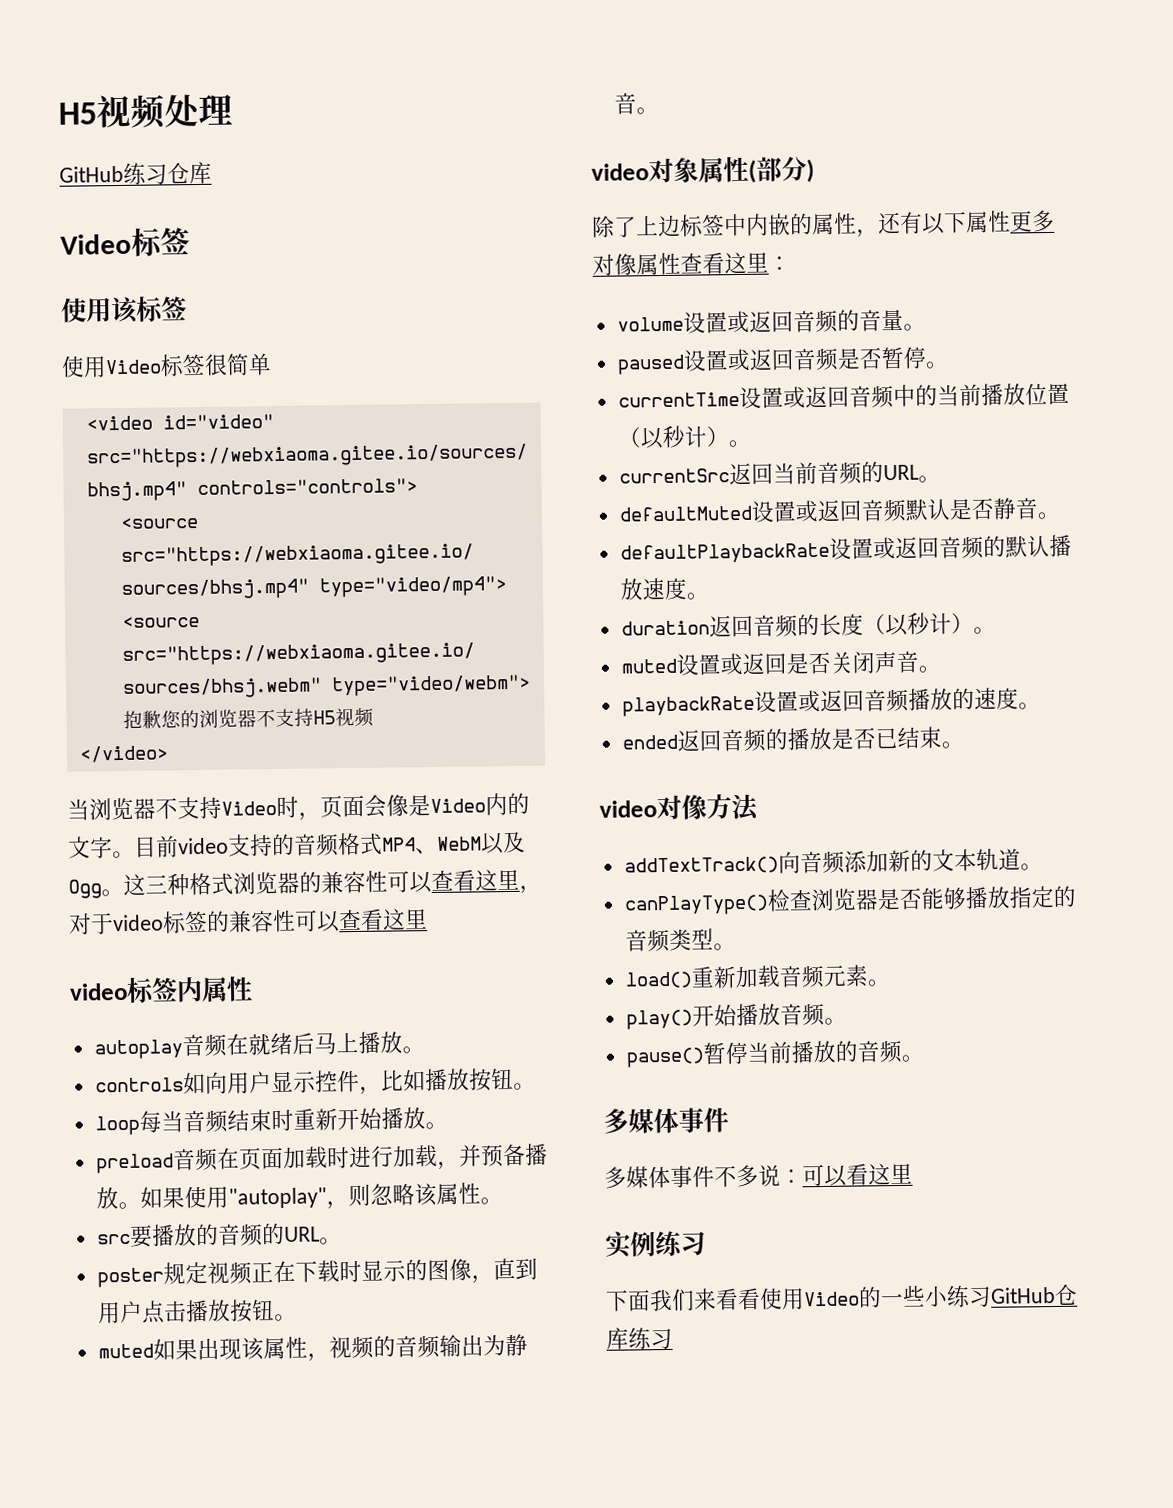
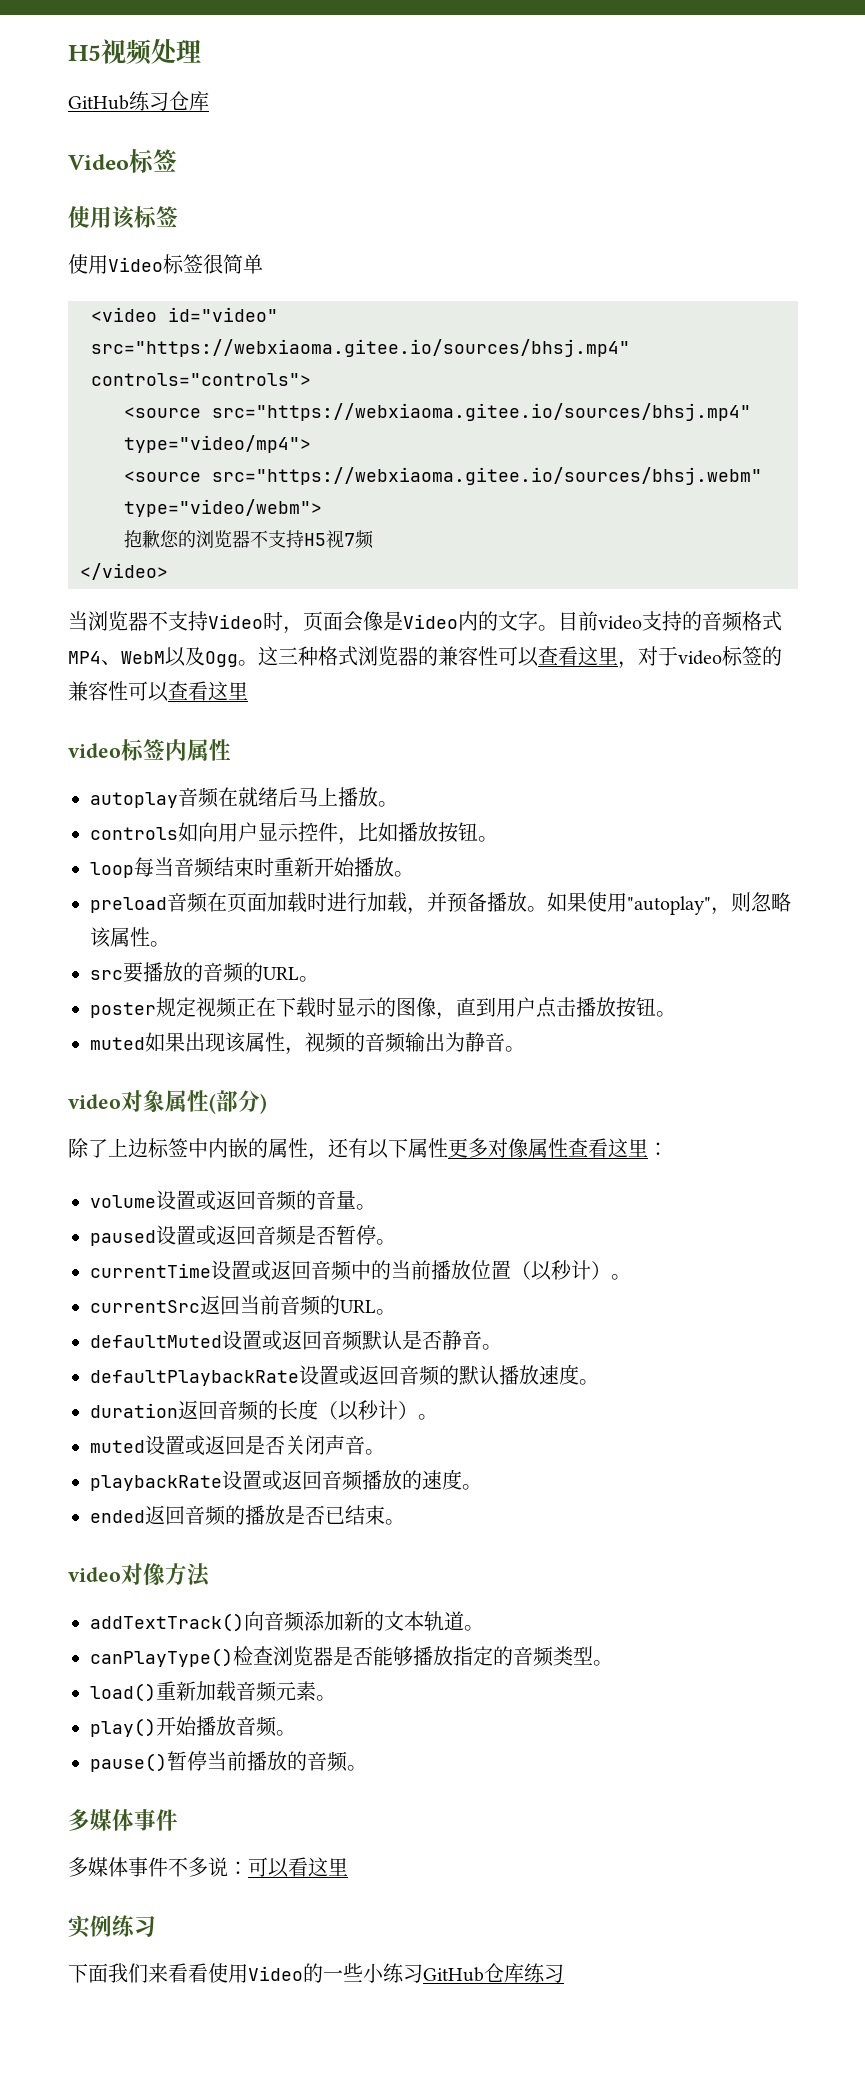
- 抱歉您的浏览器不支持H5视频
+ 抱歉您的浏览器不支持H5视7频

